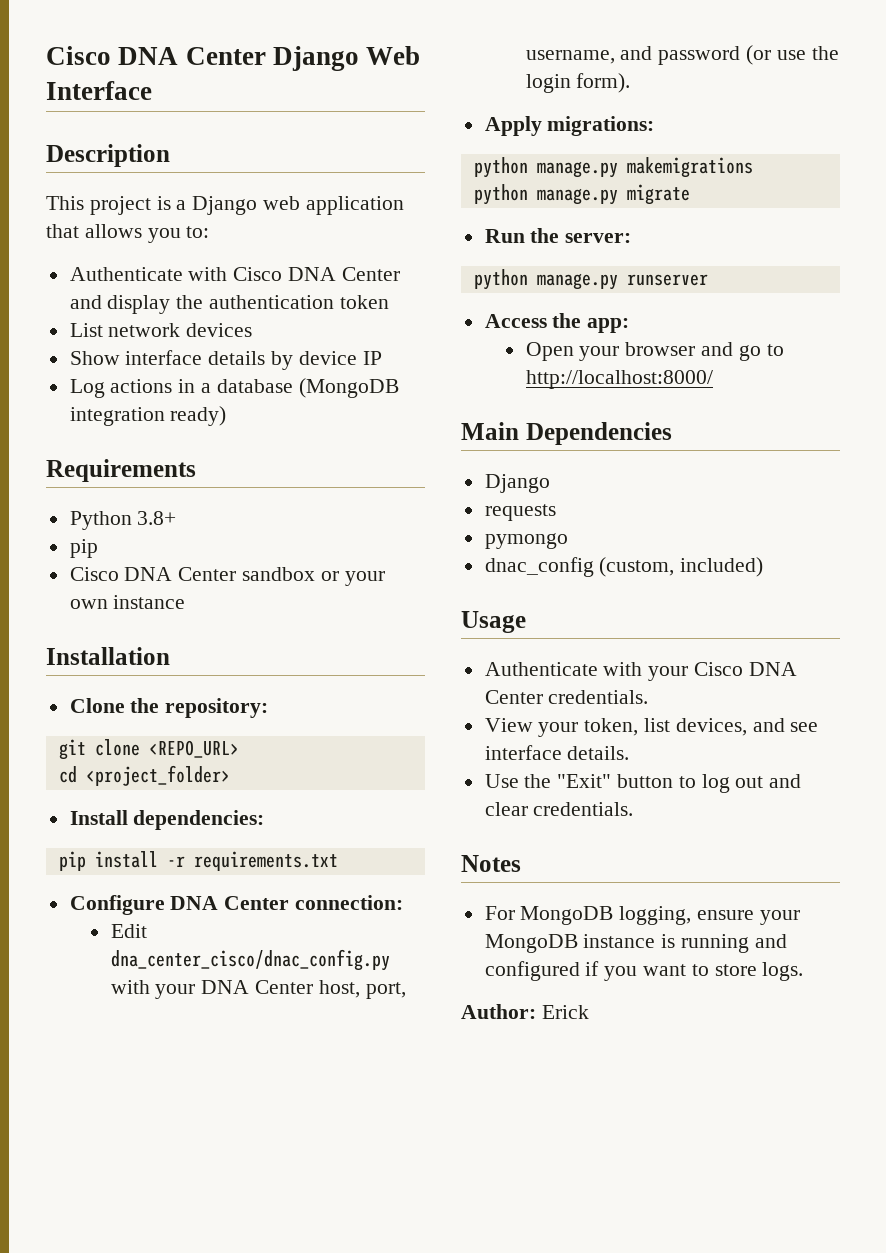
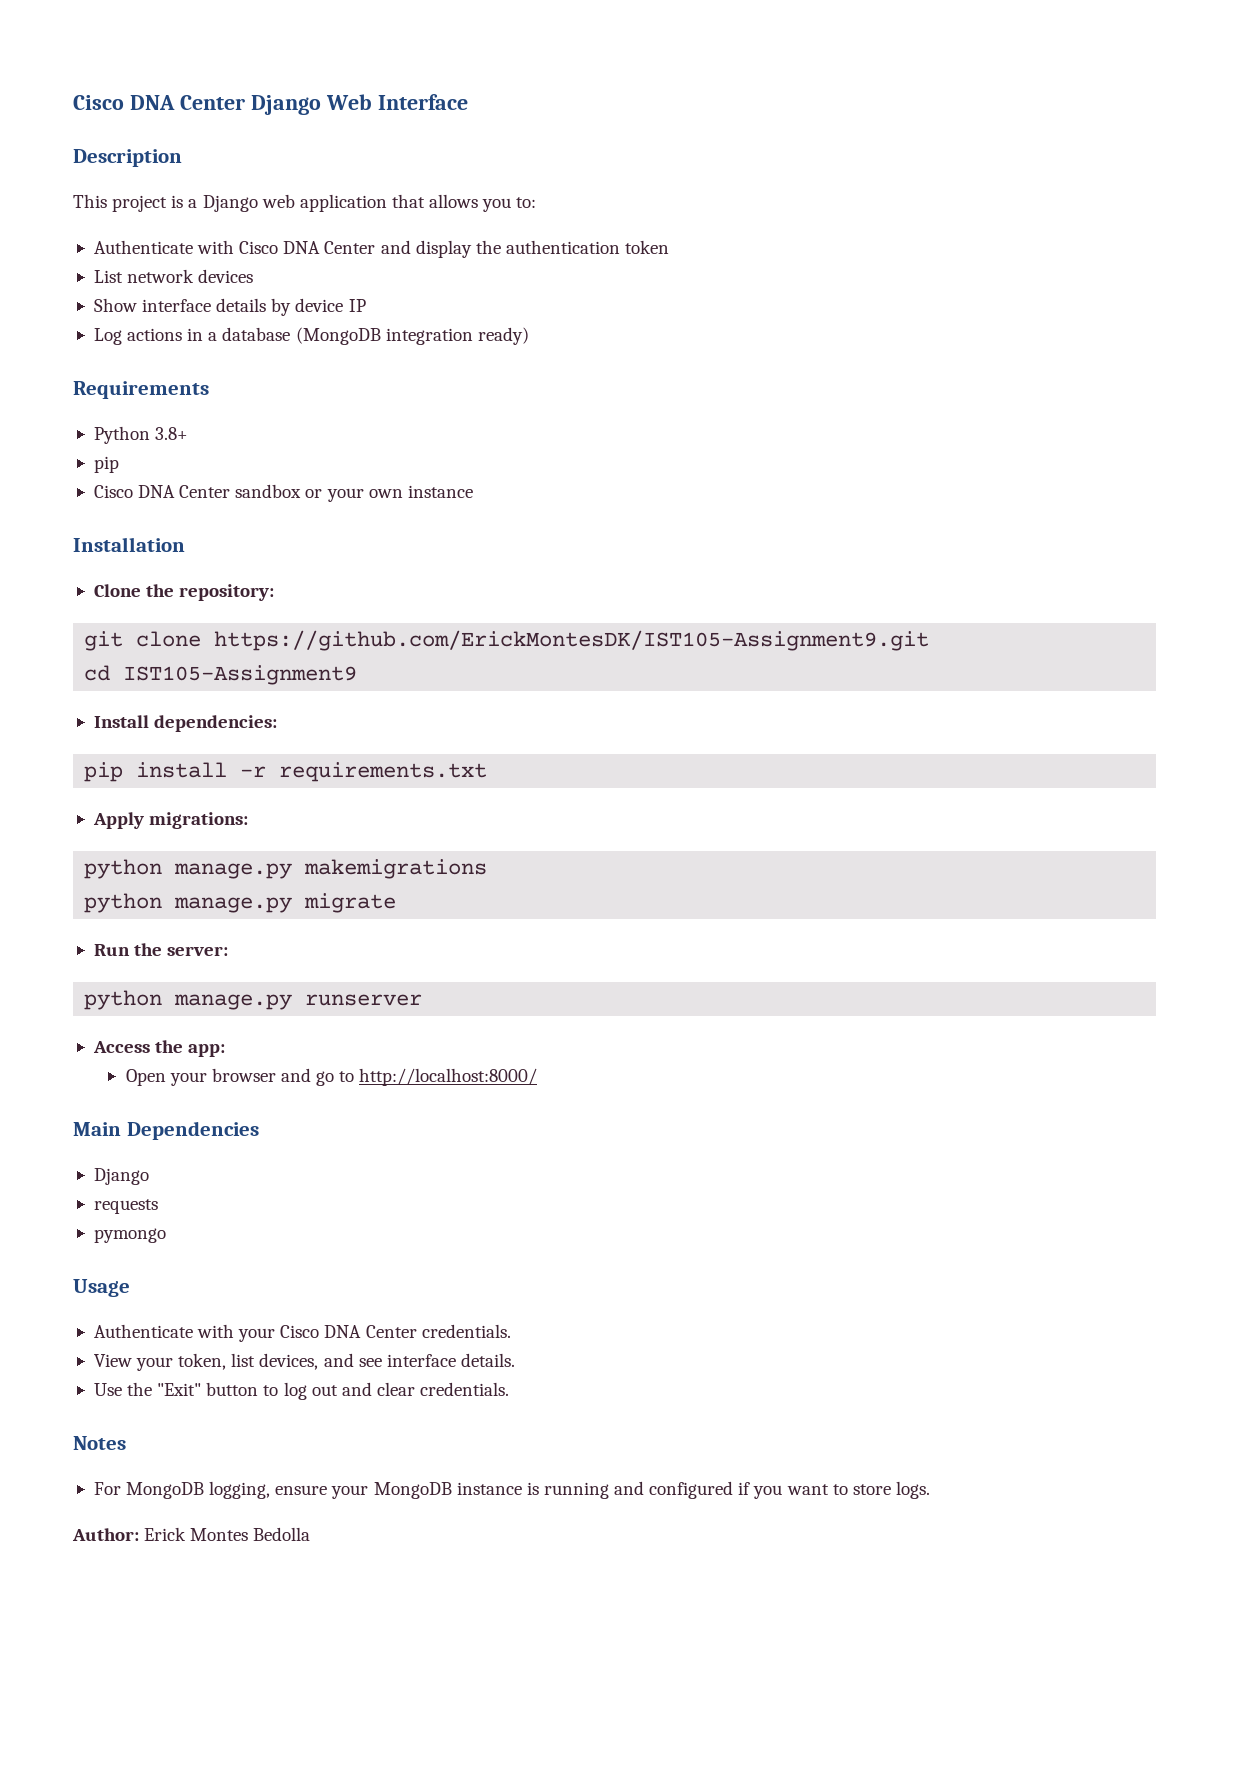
- git clone <REPO_URL>
+ git clone https://github.com/ErickMontesDK/IST105-Assignment9.git
- cd <project_folder>
+ cd IST105-Assignment9
- Configure DNA Center connection:
- Edit dna_center_cisco/dnac_config.py with your DNA Center host, port, username, and password (or use the login form).
- dnac_config (custom, included)
- Author: Erick
+ Author: Erick Montes Bedolla

